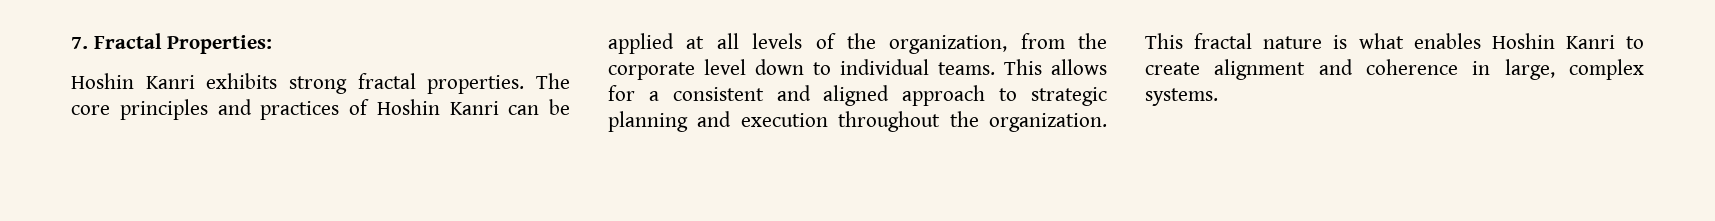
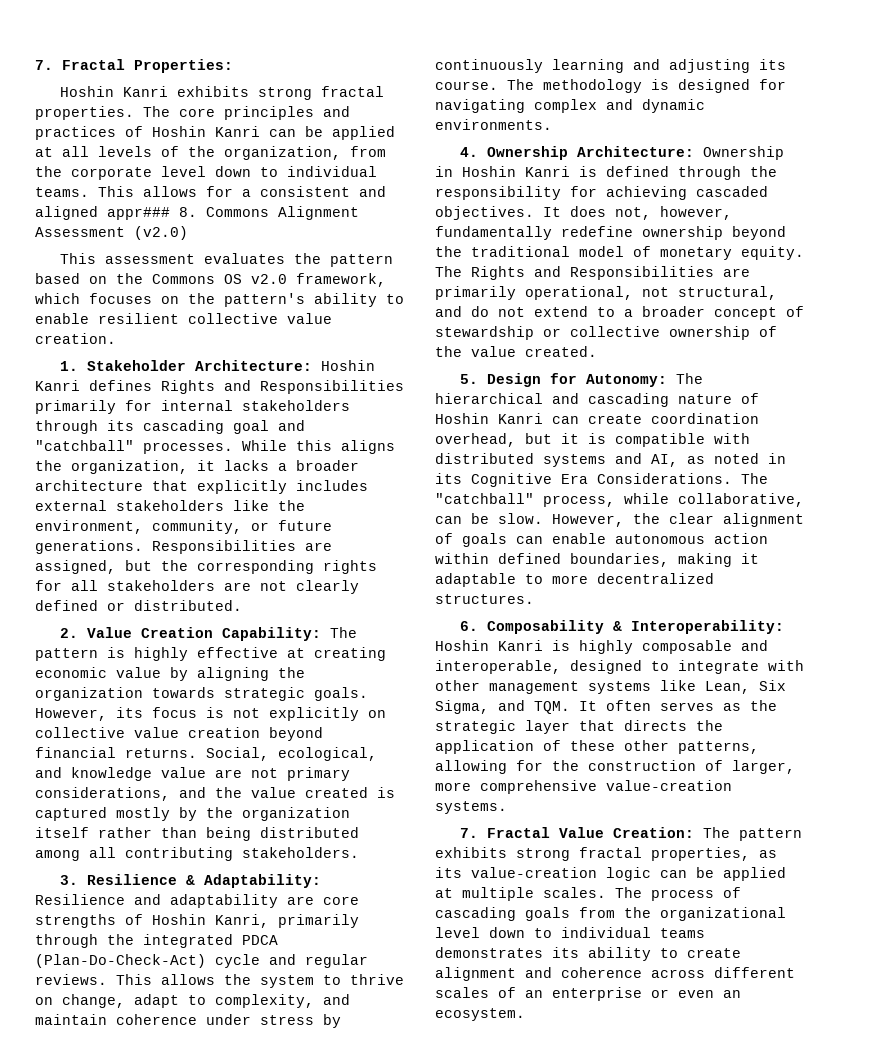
- This allows for a consistent and aligned approach to strategic planning and execution throughout the organization. This fractal nature is what enables Hoshin Kanri to create alignment and coherence in large, complex systems.
+ This allows for a consistent and aligned appr### 8. Commons Alignment Assessment (v2.0)
+ This assessment evaluates the pattern based on the Commons OS v2.0 framework, which focuses on the pattern's ability to enable resilient collective value creation.
+ 1. Stakeholder Architecture: Hoshin Kanri defines Rights and Responsibilities primarily for internal stakeholders through its cascading goal and "catchball" processes. While this aligns the organization, it lacks a broader architecture that explicitly includes external stakeholders like the environment, community, or future generations. Responsibilities are assigned, but the corresponding rights for all stakeholders are not clearly defined or distributed.
+ 2. Value Creation Capability: The pattern is highly effective at creating economic value by aligning the organization towards strategic goals. However, its focus is not explicitly on collective value creation beyond financial returns. Social, ecological, and knowledge value are not primary considerations, and the value created is captured mostly by the organization itself rather than being distributed among all contributing stakeholders.
+ 3. Resilience & Adaptability: Resilience and adaptability are core strengths of Hoshin Kanri, primarily through the integrated PDCA (Plan-Do-Check-Act) cycle and regular reviews. This allows the system to thrive on change, adapt to complexity, and maintain coherence under stress by continuously learning and adjusting its course. The methodology is designed for navigating complex and dynamic environments.
+ 4. Ownership Architecture: Ownership in Hoshin Kanri is defined through the responsibility for achieving cascaded objectives. It does not, however, fundamentally redefine ownership beyond the traditional model of monetary equity. The Rights and Responsibilities are primarily operational, not structural, and do not extend to a broader concept of stewardship or collective ownership of the value created.
+ 5. Design for Autonomy: The hierarchical and cascading nature of Hoshin Kanri can create coordination overhead, but it is compatible with distributed systems and AI, as noted in its Cognitive Era Considerations. The "catchball" process, while collaborative, can be slow. However, the clear alignment of goals can enable autonomous action within defined boundaries, making it adaptable to more decentralized structures.
+ 6. Composability & Interoperability: Hoshin Kanri is highly composable and interoperable, designed to integrate with other management systems like Lean, Six Sigma, and TQM. It often serves as the strategic layer that directs the application of these other patterns, allowing for the construction of larger, more comprehensive value-creation systems.
+ 7. Fractal Value Creation: The pattern exhibits strong fractal properties, as its value-creation logic can be applied at multiple scales. The process of cascading goals from the organizational level down to individual teams demonstrates its ability to create alignment and coherence across different scales of an enterprise or even an ecosystem.

